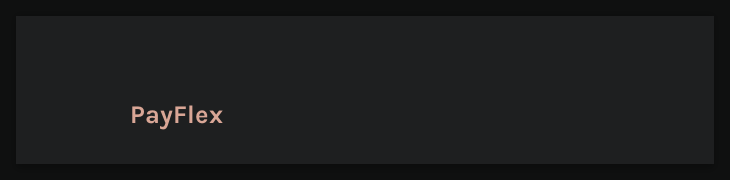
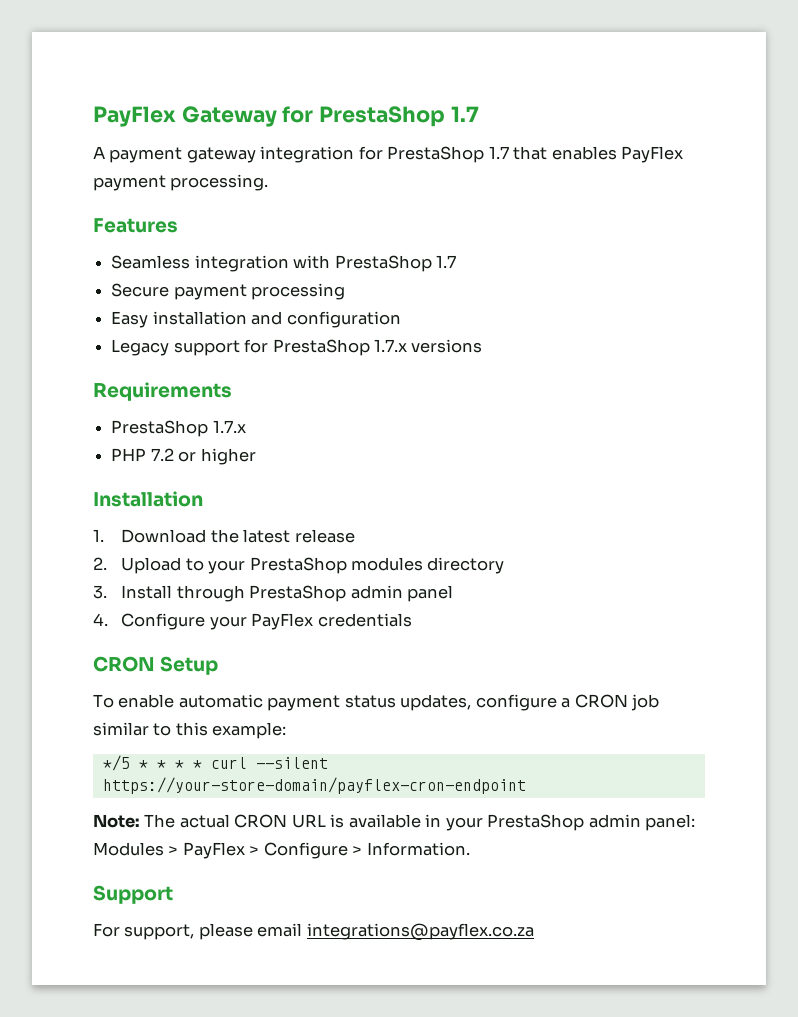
- PayFlex
+ PayFlex Gateway for PrestaShop 1.7
+ A payment gateway integration for PrestaShop 1.7 that enables PayFlex payment processing.
+ Features
+ Seamless integration with PrestaShop 1.7
+ Secure payment processing
+ Easy installation and configuration
+ Legacy support for PrestaShop 1.7.x versions
+ Requirements
+ PrestaShop 1.7.x
+ PHP 7.2 or higher
+ Installation
+ 1. Download the latest release
+ 2. Upload to your PrestaShop modules directory
+ 3. Install through PrestaShop admin panel
+ 4. Configure your PayFlex credentials
+ CRON Setup
+ To enable automatic payment status updates, configure a CRON job similar to this example:
+ */5 * * * * curl --silent https://your-store-domain/payflex-cron-endpoint
+ Note: The actual CRON URL is available in your PrestaShop admin panel: Modules > PayFlex > Configure > Information.
+ Support
+ For support, please email integrations@payflex.co.za

